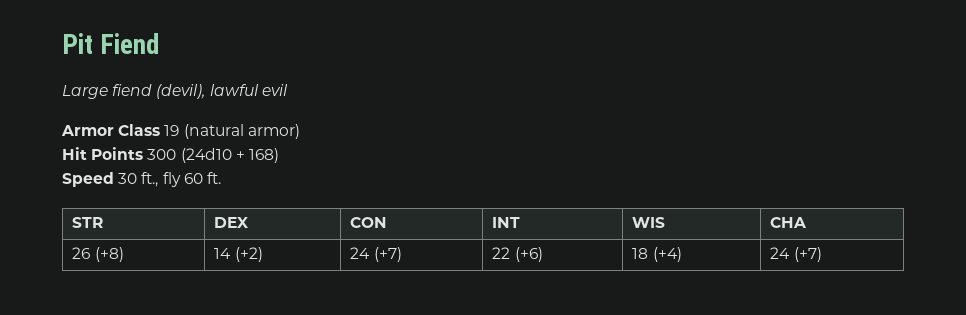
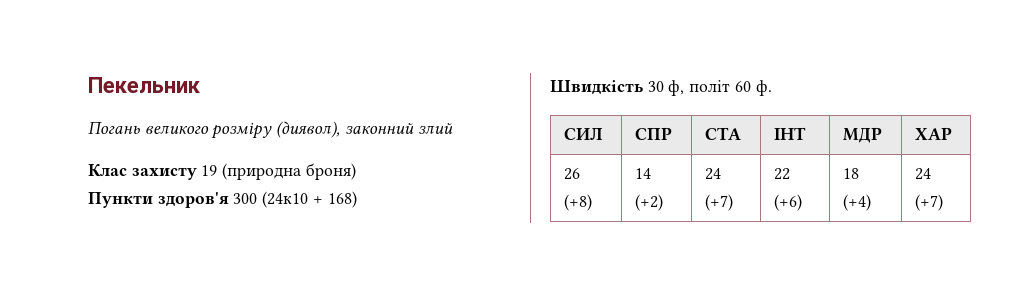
- Pit Fiend
- Large fiend (devil), lawful evil
- Armor Class 19 (natural armor)
- Hit Points 300 (24d10 + 168)
- Speed 30 ft., fly 60 ft.
- STR | DEX | CON | INT | WIS | CHA
+ Пекельник
+ Погань великого розміру (диявол), законний злий
+ Клас захисту 19 (природна броня)
+ Пункти здоров'я 300 (24к10 + 168)
+ Швидкість 30 ф, політ 60 ф.
+ СИЛ | СПР | СТА | ІНТ | МДР | ХАР

